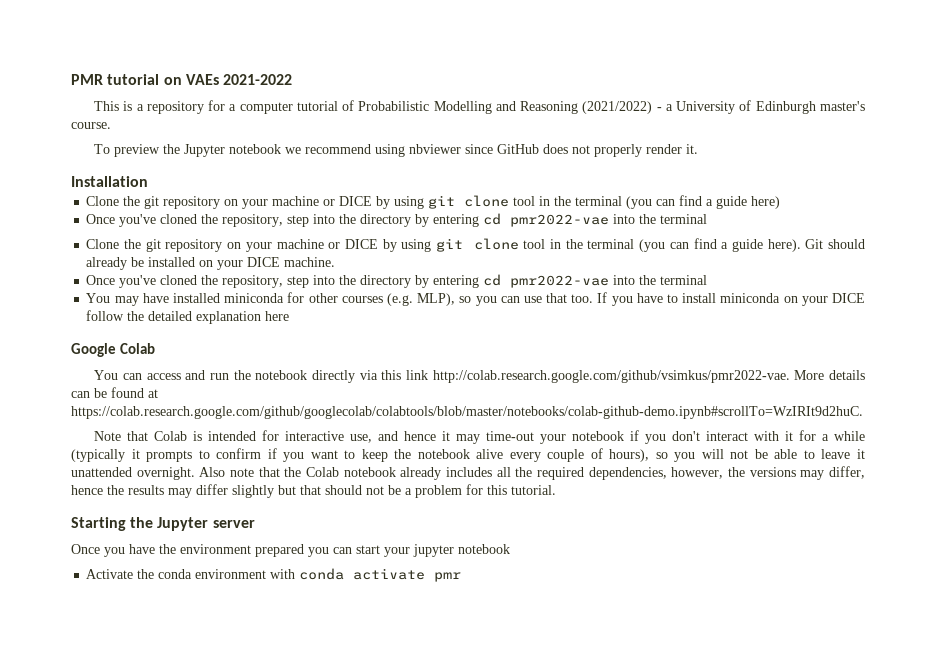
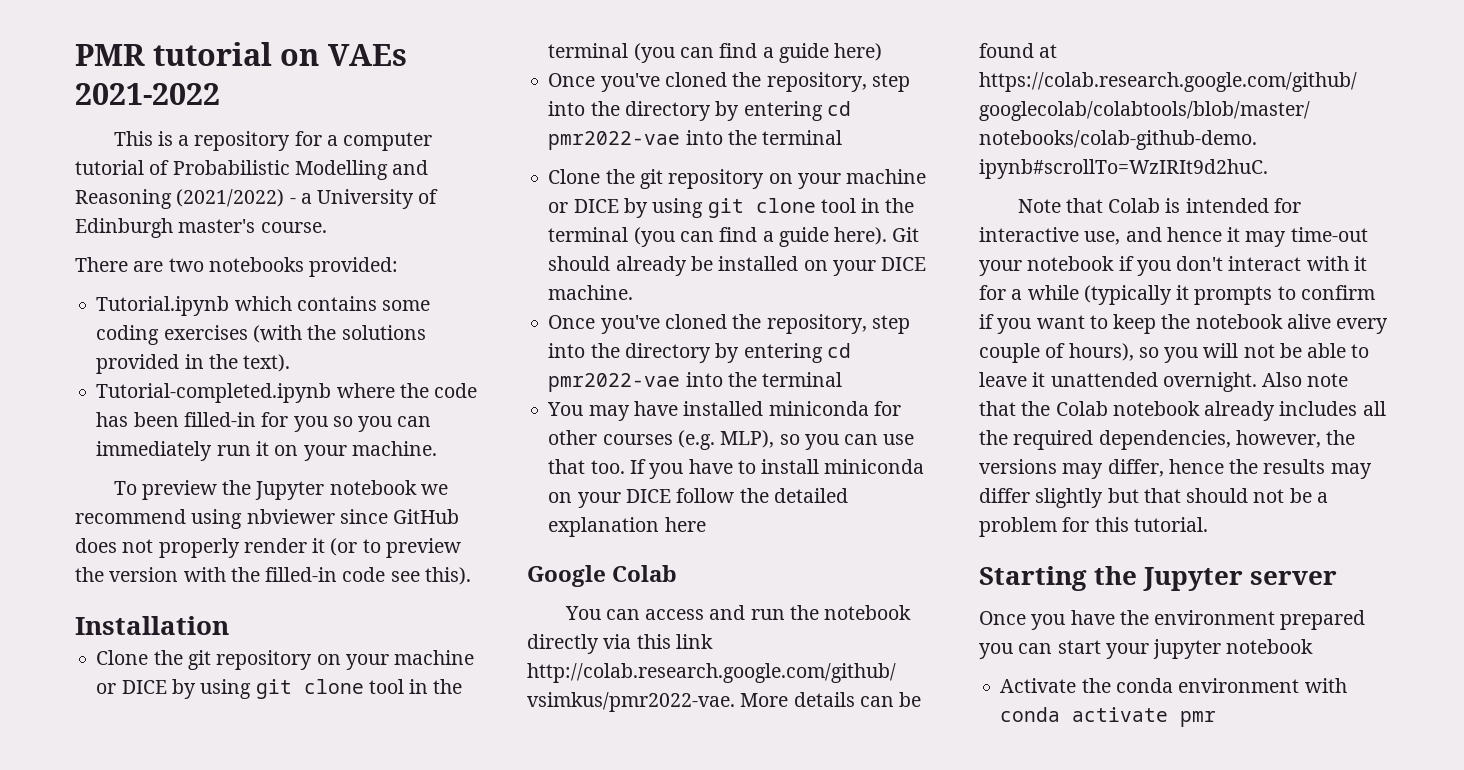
+ There are two notebooks provided:
+ Tutorial.ipynb which contains some coding exercises (with the solutions provided in the text).
+ Tutorial-completed.ipynb where the code has been filled-in for you so you can immediately run it on your machine.
- To preview the Jupyter notebook we recommend using nbviewer since GitHub does not properly render it.
+ To preview the Jupyter notebook we recommend using nbviewer since GitHub does not properly render it (or to preview the version with the filled-in code see this).

